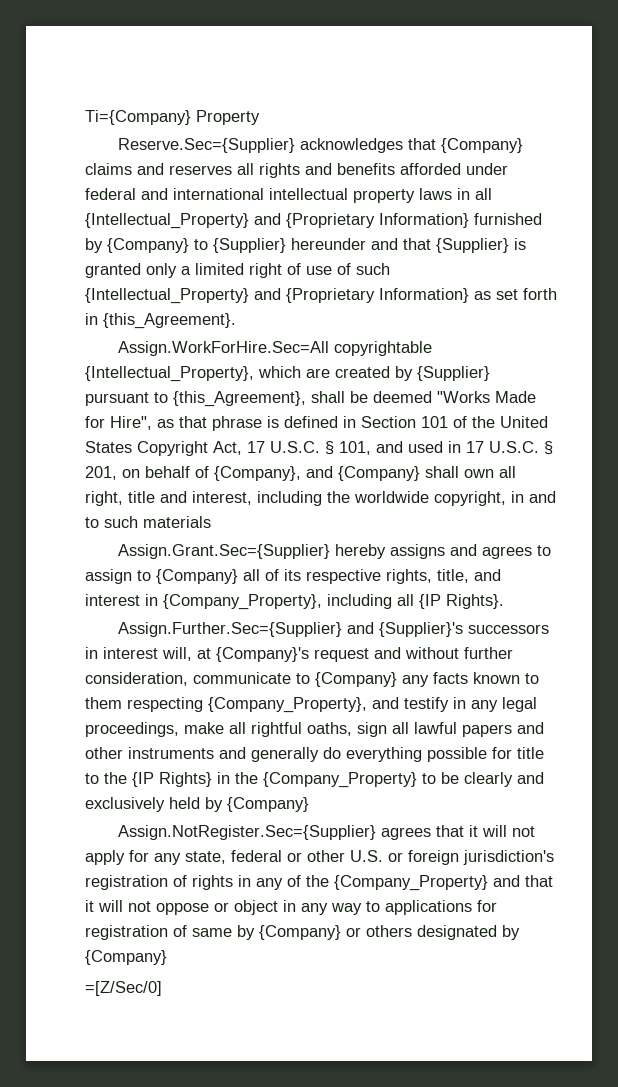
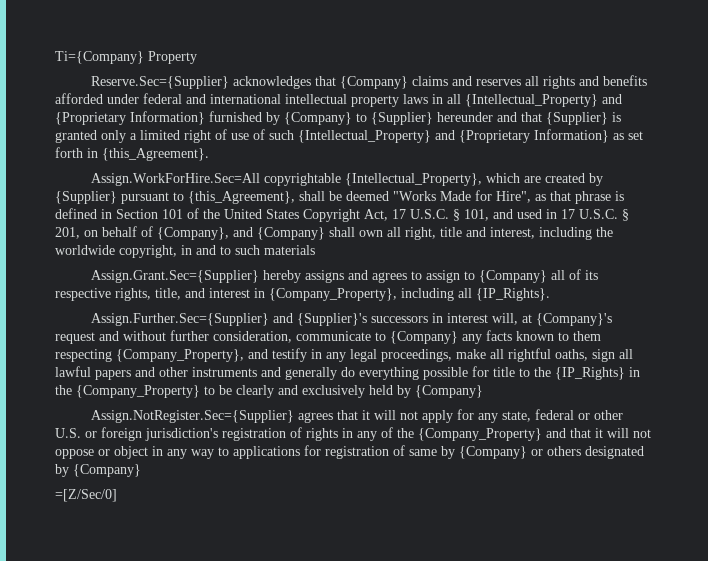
- Assign.Grant.Sec={Supplier} hereby assigns and agrees to assign to {Company} all of its respective rights, title, and interest in {Company_Property}, including all {IP Rights}.
+ Assign.Grant.Sec={Supplier} hereby assigns and agrees to assign to {Company} all of its respective rights, title, and interest in {Company_Property}, including all {IP_Rights}.
- Assign.Further.Sec={Supplier} and {Supplier}'s successors in interest will, at {Company}'s request and without further consideration, communicate to {Company} any facts known to them respecting {Company_Property}, and testify in any legal proceedings, make all rightful oaths, sign all lawful papers and other instruments and generally do everything possible for title to the {IP Rights} in the {Company_Property} to be clearly and exclusively held by {Company}
+ Assign.Further.Sec={Supplier} and {Supplier}'s successors in interest will, at {Company}'s request and without further consideration, communicate to {Company} any facts known to them respecting {Company_Property}, and testify in any legal proceedings, make all rightful oaths, sign all lawful papers and other instruments and generally do everything possible for title to the {IP_Rights} in the {Company_Property} to be clearly and exclusively held by {Company}

